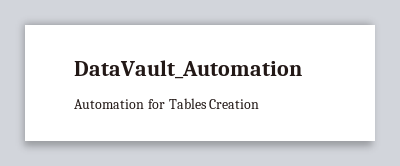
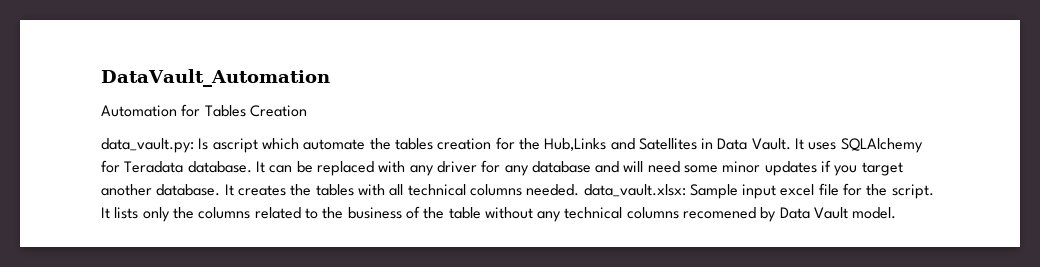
+ data_vault.py: Is ascript which automate the tables creation for the Hub,Links and Satellites in Data Vault. It uses SQLAlchemy for Teradata database. It can be replaced with any driver for any database and will need some minor updates if you target another database. It creates the tables with all technical columns needed. data_vault.xlsx: Sample input excel file for the script. It lists only the columns related to the business of the table without any technical columns recomened by Data Vault model.

